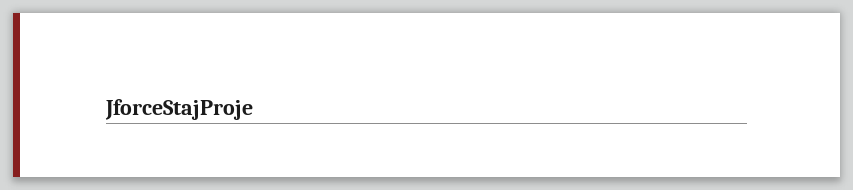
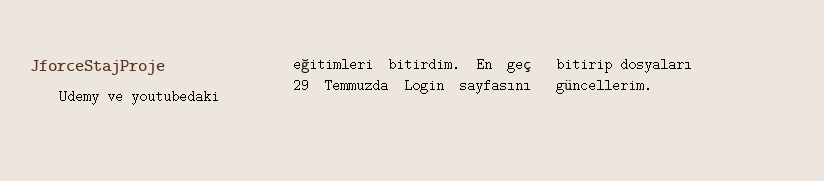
+ Udemy ve youtubedaki eğitimleri bitirdim. En geç 29 Temmuzda Login sayfasını bitirip dosyaları güncellerim.

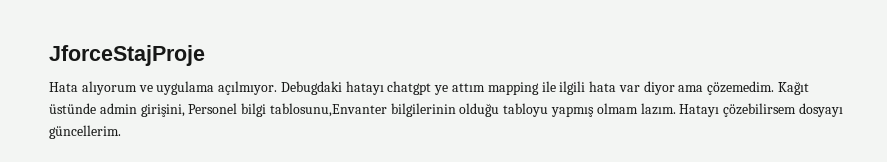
- Udemy ve youtubedaki eğitimleri bitirdim. En geç 29 Temmuzda Login sayfasını bitirip dosyaları güncellerim.
+ Hata alıyorum ve uygulama açılmıyor. Debugdaki hatayı chatgpt ye attım mapping ile ilgili hata var diyor ama çözemedim. Kağıt üstünde admin girişini, Personel bilgi tablosunu,Envanter bilgilerinin olduğu tabloyu yapmış olmam lazım. Hatayı çözebilirsem dosyayı güncellerim.

